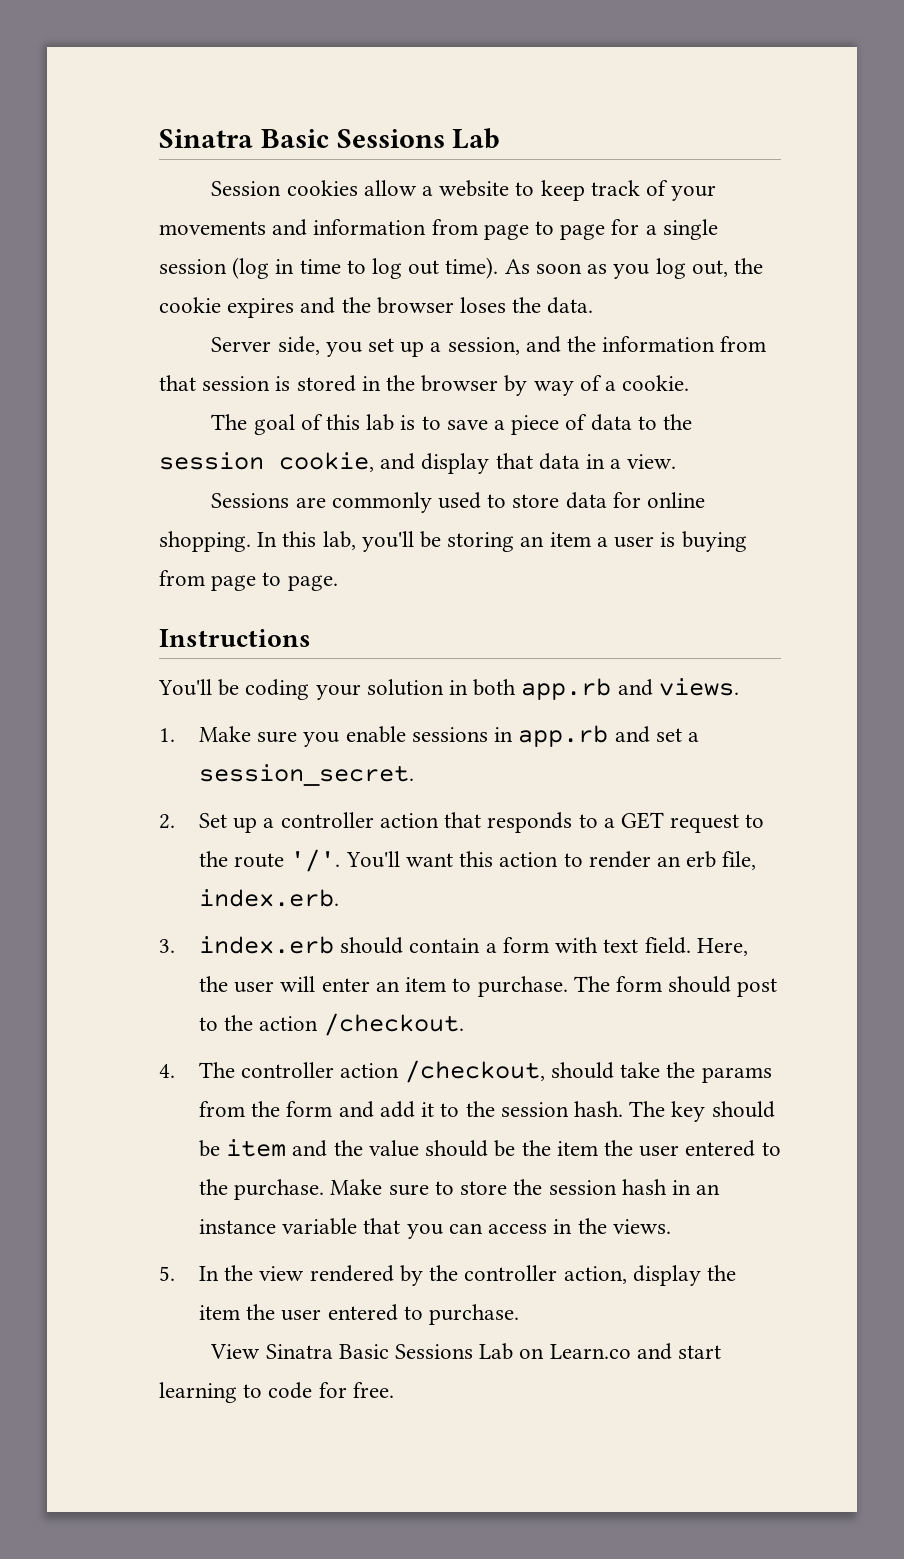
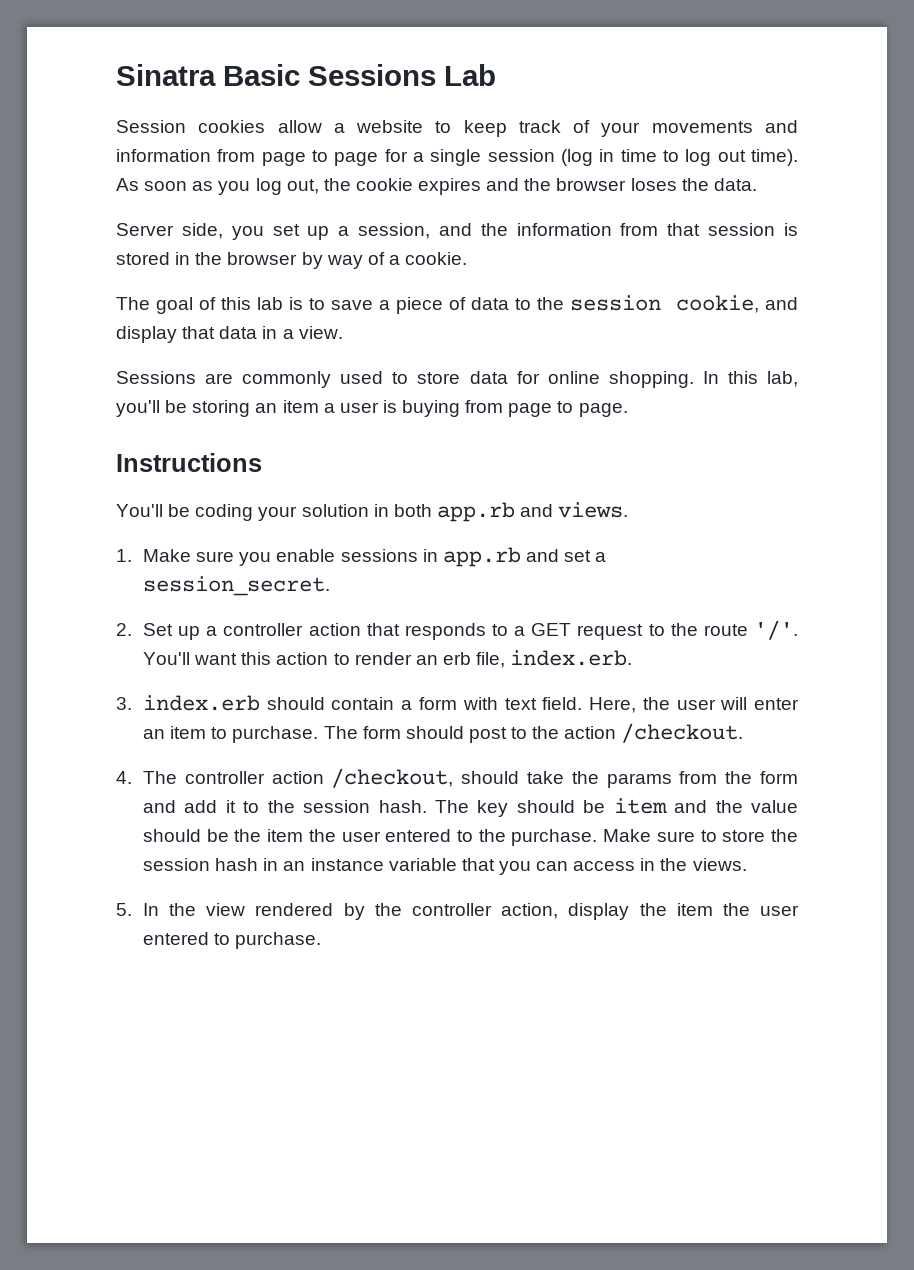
- View Sinatra Basic Sessions Lab on Learn.co and start learning to code for free.

